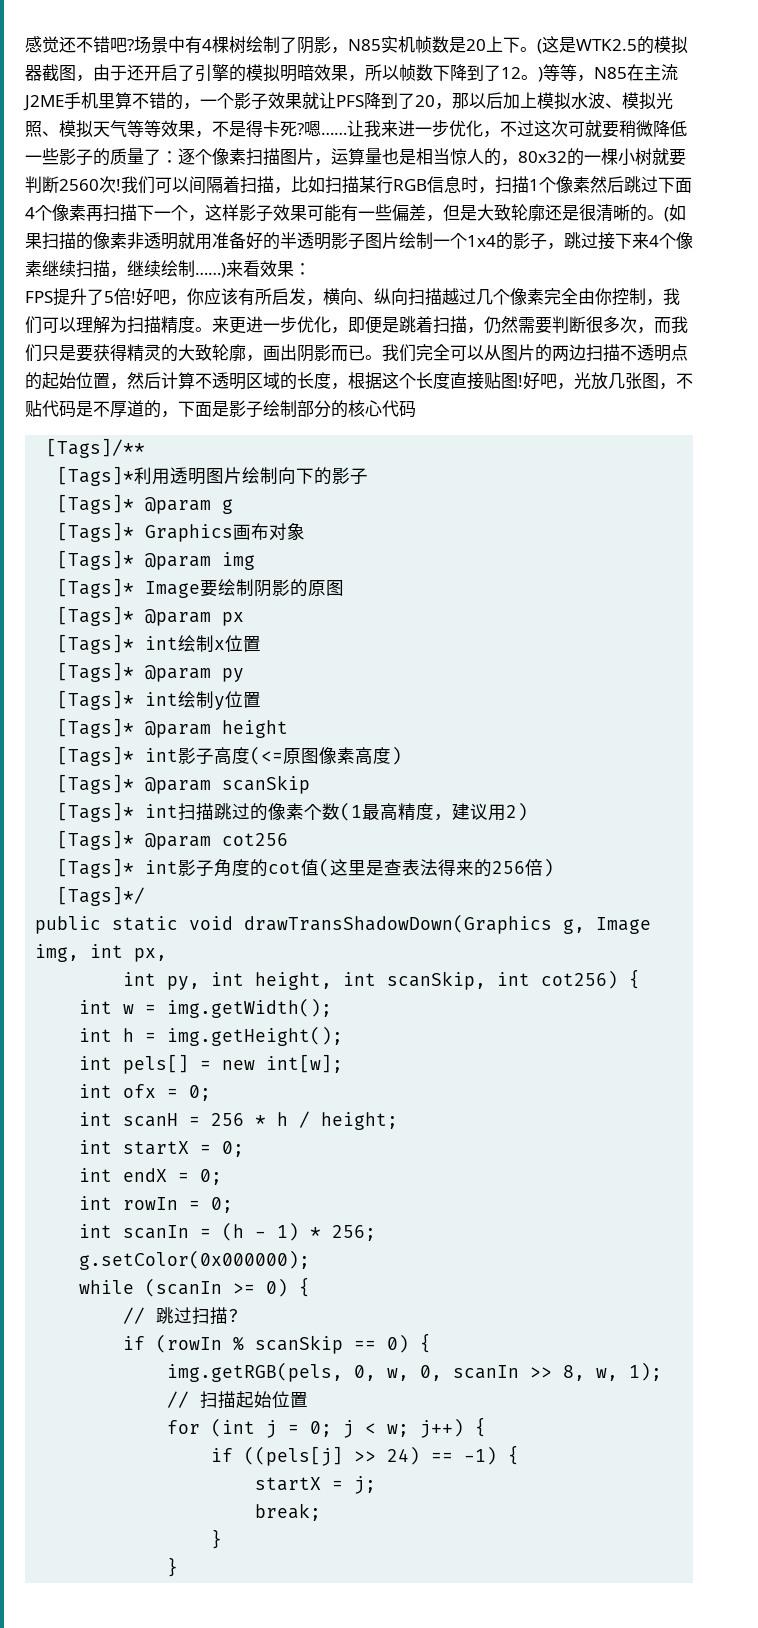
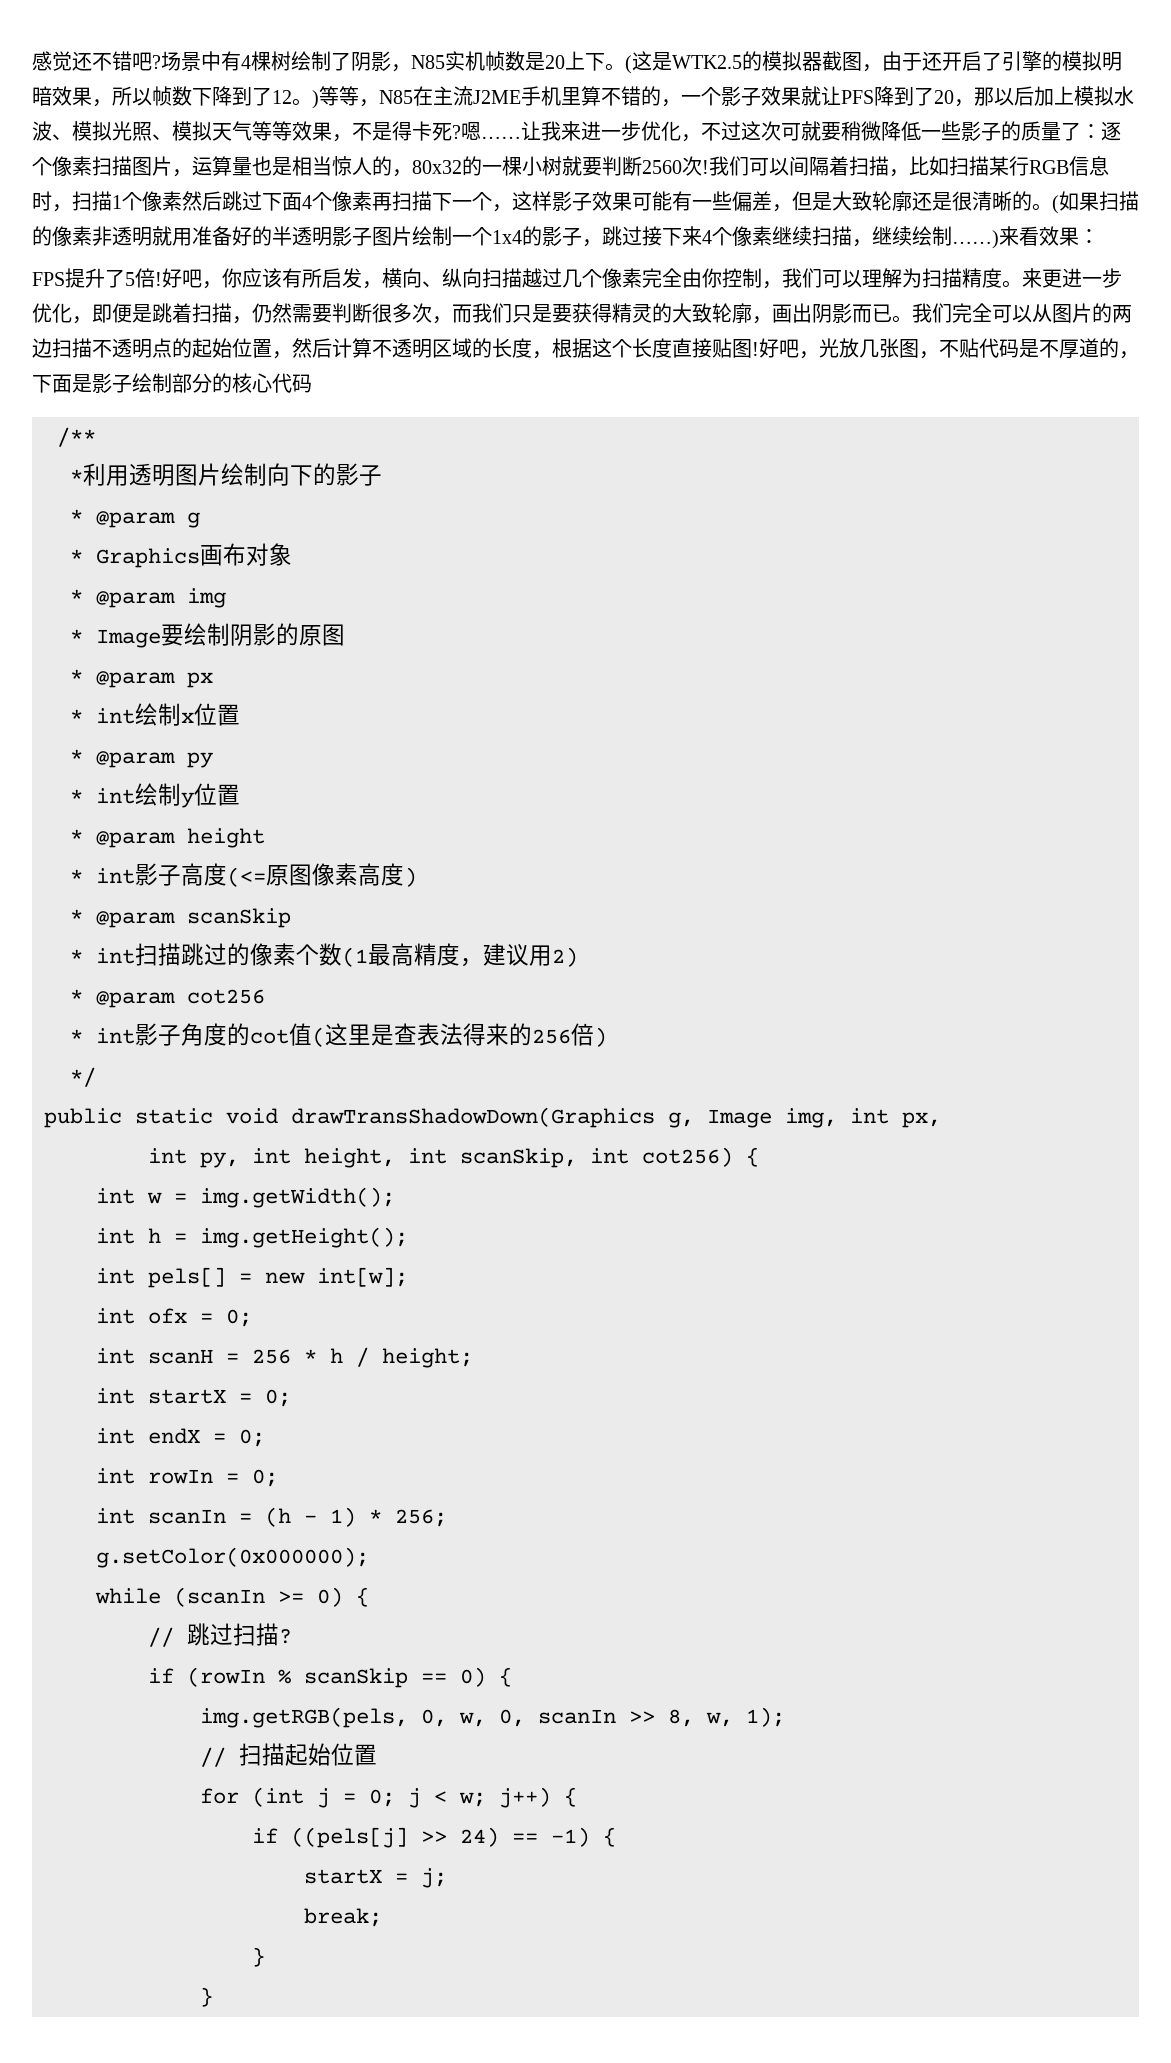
- [Tags]/**
- [Tags]*利用透明图片绘制向下的影子
+ /**
+ *利用透明图片绘制向下的影子
- [Tags]* @param g
+ * @param g
- [Tags]* Graphics画布对象
+ * Graphics画布对象
- [Tags]* @param img
+ * @param img
- [Tags]* Image要绘制阴影的原图
+ * Image要绘制阴影的原图
- [Tags]* @param px
+ * @param px
- [Tags]* int绘制x位置
+ * int绘制x位置
- [Tags]* @param py
+ * @param py
- [Tags]* int绘制y位置
+ * int绘制y位置
- [Tags]* @param height
+ * @param height
- [Tags]* int影子高度(<=原图像素高度)
+ * int影子高度(<=原图像素高度)
- [Tags]* @param scanSkip
+ * @param scanSkip
- [Tags]* int扫描跳过的像素个数(1最高精度，建议用2)
+ * int扫描跳过的像素个数(1最高精度，建议用2)
- [Tags]* @param cot256
+ * @param cot256
- [Tags]* int影子角度的cot值(这里是查表法得来的256倍)
+ * int影子角度的cot值(这里是查表法得来的256倍)
- [Tags]*/
+ */

